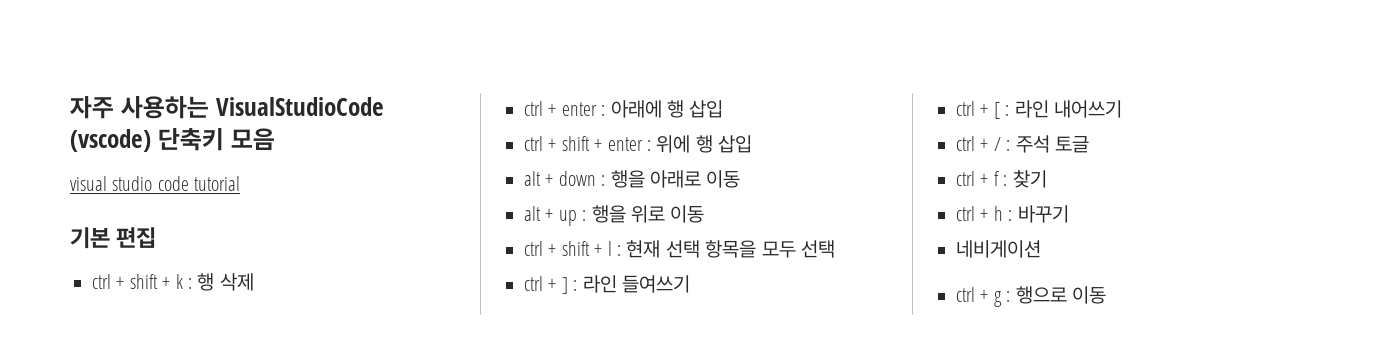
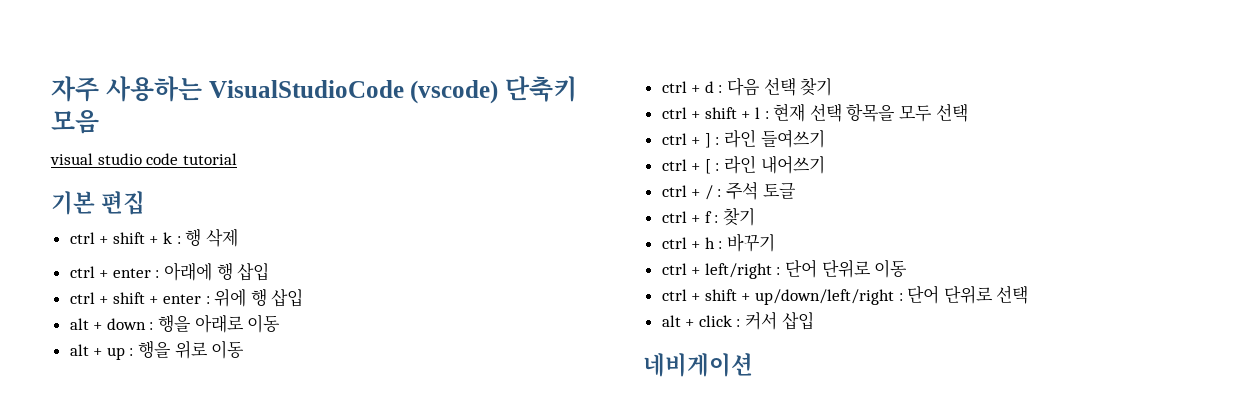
+ ctrl + d : 다음 선택 찾기
+ ctrl + left/right : 단어 단위로 이동
+ ctrl + shift + up/down/left/right : 단어 단위로 선택
+ alt + click : 커서 삽입
  네비게이션
- ctrl + g : 행으로 이동

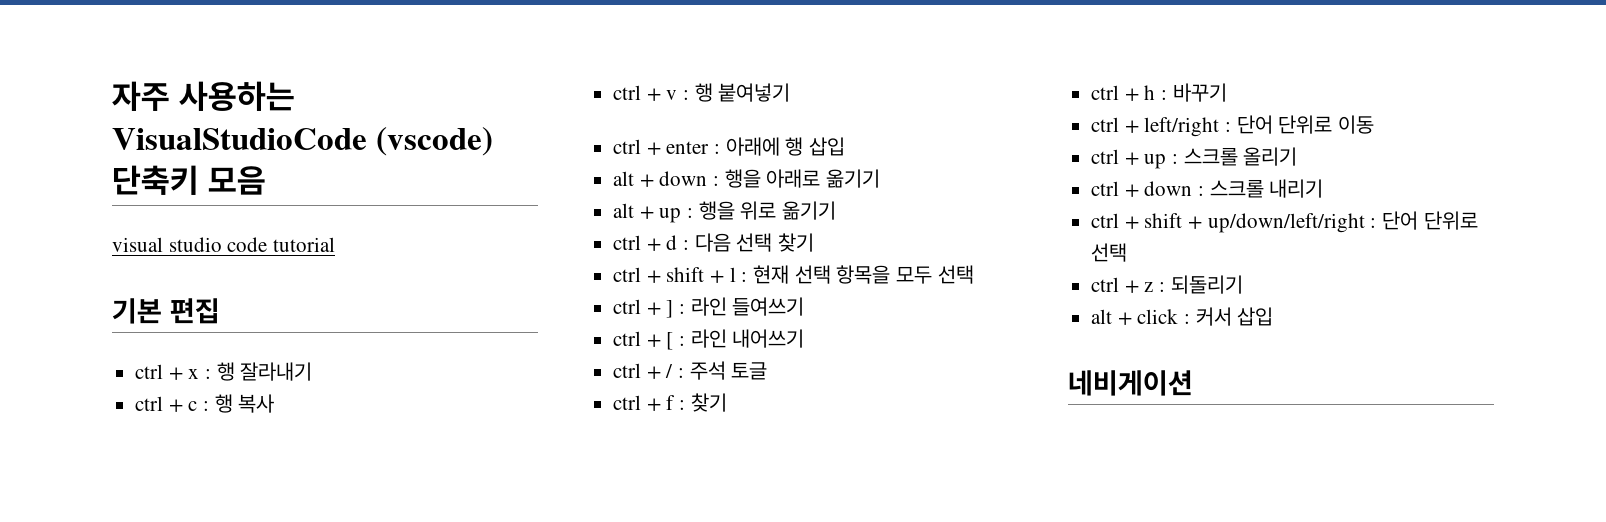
- ctrl + shift + k : 행 삭제
+ ctrl + x : 행 잘라내기
+ ctrl + c : 행 복사
+ ctrl + v : 행 붙여넣기
- ctrl + shift + enter : 위에 행 삽입
- alt + down : 행을 아래로 이동
+ alt + down : 행을 아래로 옮기기
- alt + up : 행을 위로 이동
+ alt + up : 행을 위로 옮기기
+ ctrl + up : 스크롤 올리기
+ ctrl + down : 스크롤 내리기
+ ctrl + z : 되돌리기

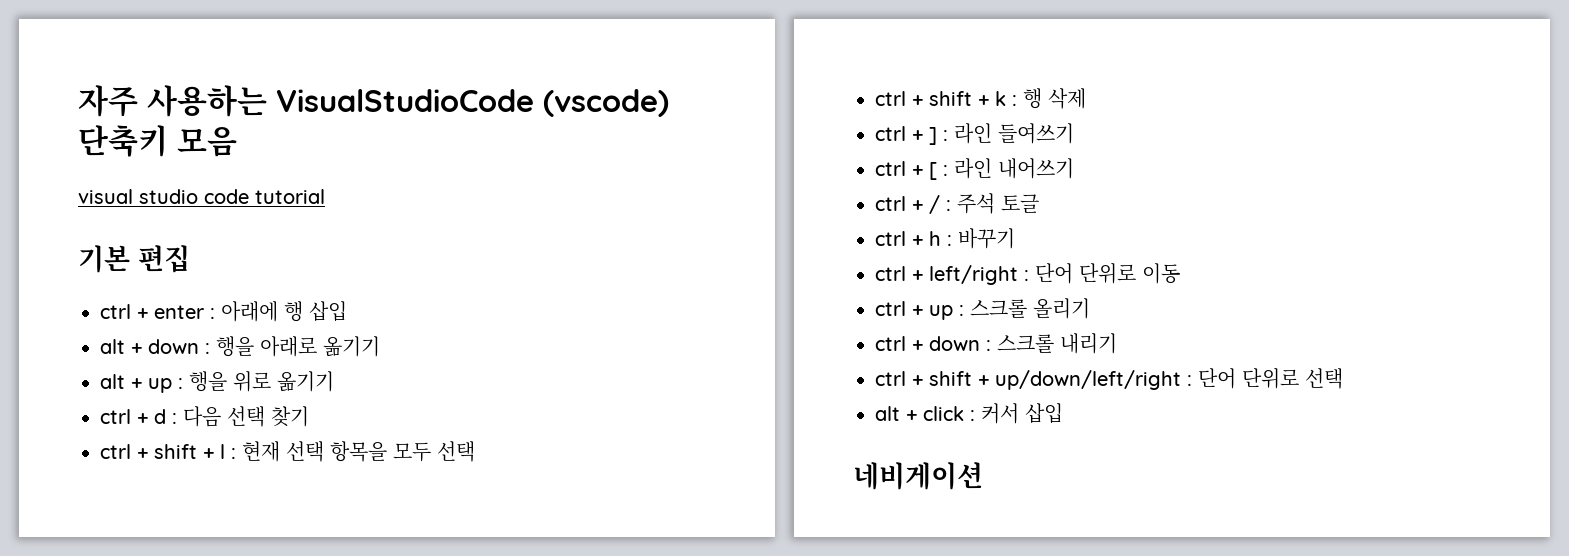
- ctrl + x : 행 잘라내기
- ctrl + c : 행 복사
- ctrl + v : 행 붙여넣기
+ ctrl + shift + k : 행 삭제
- ctrl + f : 찾기
- ctrl + z : 되돌리기

